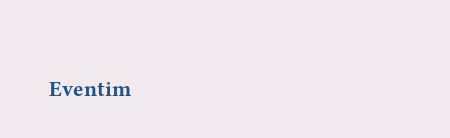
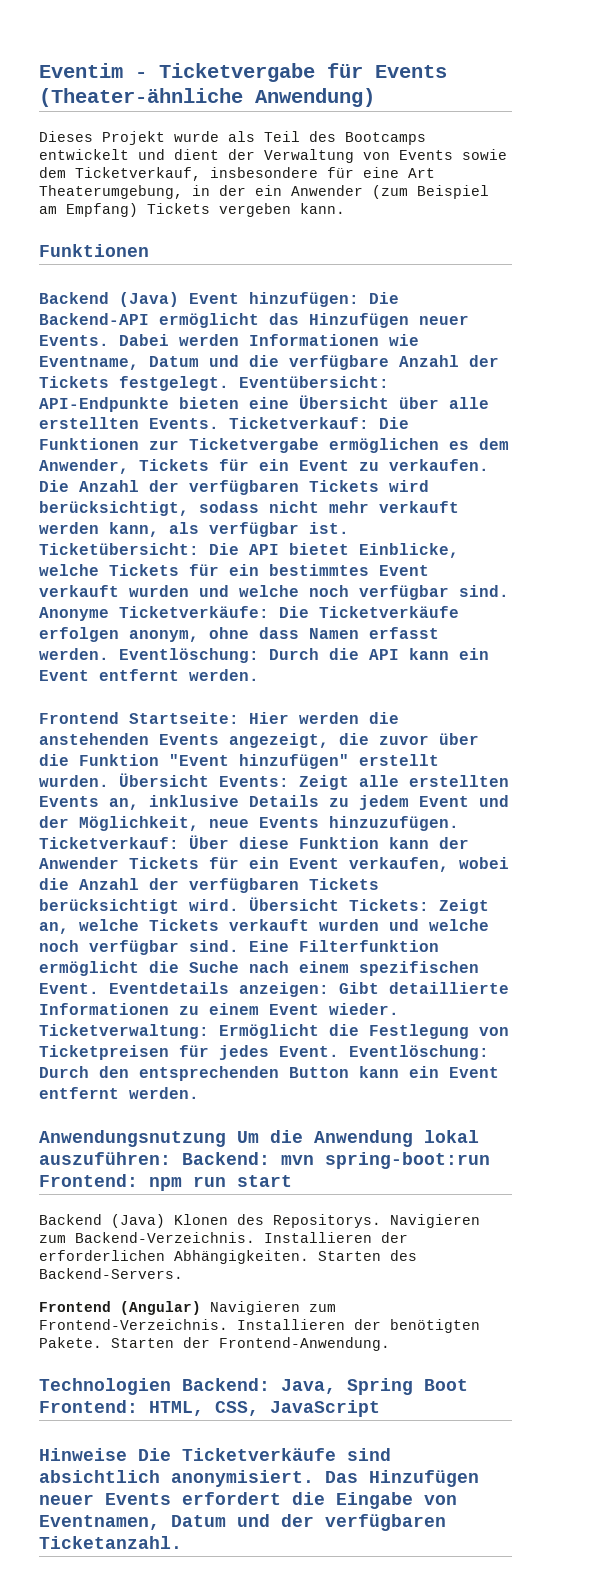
- Eventim
+ Eventim - Ticketvergabe für Events (Theater-ähnliche Anwendung)
+ Dieses Projekt wurde als Teil des Bootcamps entwickelt und dient der Verwaltung von Events sowie dem Ticketverkauf, insbesondere für eine Art Theaterumgebung, in der ein Anwender (zum Beispiel am Empfang) Tickets vergeben kann.
+ Funktionen
+ Backend (Java) Event hinzufügen: Die Backend-API ermöglicht das Hinzufügen neuer Events. Dabei werden Informationen wie Eventname, Datum und die verfügbare Anzahl der Tickets festgelegt. Eventübersicht: API-Endpunkte bieten eine Übersicht über alle erstellten Events. Ticketverkauf: Die Funktionen zur Ticketvergabe ermöglichen es dem Anwender, Tickets für ein Event zu verkaufen. Die Anzahl der verfügbaren Tickets wird berücksichtigt, sodass nicht mehr verkauft werden kann, als verfügbar ist. Ticketübersicht: Die API bietet Einblicke, welche Tickets für ein bestimmtes Event verkauft wurden und welche noch verfügbar sind. Anonyme Ticketverkäufe: Die Ticketverkäufe erfolgen anonym, ohne dass Namen erfasst werden. Eventlöschung: Durch die API kann ein Event entfernt werden.
+ Frontend Startseite: Hier werden die anstehenden Events angezeigt, die zuvor über die Funktion "Event hinzufügen" erstellt wurden. Übersicht Events: Zeigt alle erstellten Events an, inklusive Details zu jedem Event und der Möglichkeit, neue Events hinzuzufügen. Ticketverkauf: Über diese Funktion kann der Anwender Tickets für ein Event verkaufen, wobei die Anzahl der verfügbaren Tickets berücksichtigt wird. Übersicht Tickets: Zeigt an, welche Tickets verkauft wurden und welche noch verfügbar sind. Eine Filterfunktion ermöglicht die Suche nach einem spezifischen Event. Eventdetails anzeigen: Gibt detaillierte Informationen zu einem Event wieder. Ticketverwaltung: Ermöglicht die Festlegung von Ticketpreisen für jedes Event. Eventlöschung: Durch den entsprechenden Button kann ein Event entfernt werden.
+ Anwendungsnutzung Um die Anwendung lokal auszuführen: Backend: mvn spring-boot:run Frontend: npm run start
+ Backend (Java) Klonen des Repositorys. Navigieren zum Backend-Verzeichnis. Installieren der erforderlichen Abhängigkeiten. Starten des Backend-Servers.
+ Frontend (Angular) Navigieren zum Frontend-Verzeichnis. Installieren der benötigten Pakete. Starten der Frontend-Anwendung.
+ Technologien Backend: Java, Spring Boot Frontend: HTML, CSS, JavaScript
+ Hinweise Die Ticketverkäufe sind absichtlich anonymisiert. Das Hinzufügen neuer Events erfordert die Eingabe von Eventnamen, Datum und der verfügbaren Ticketanzahl.

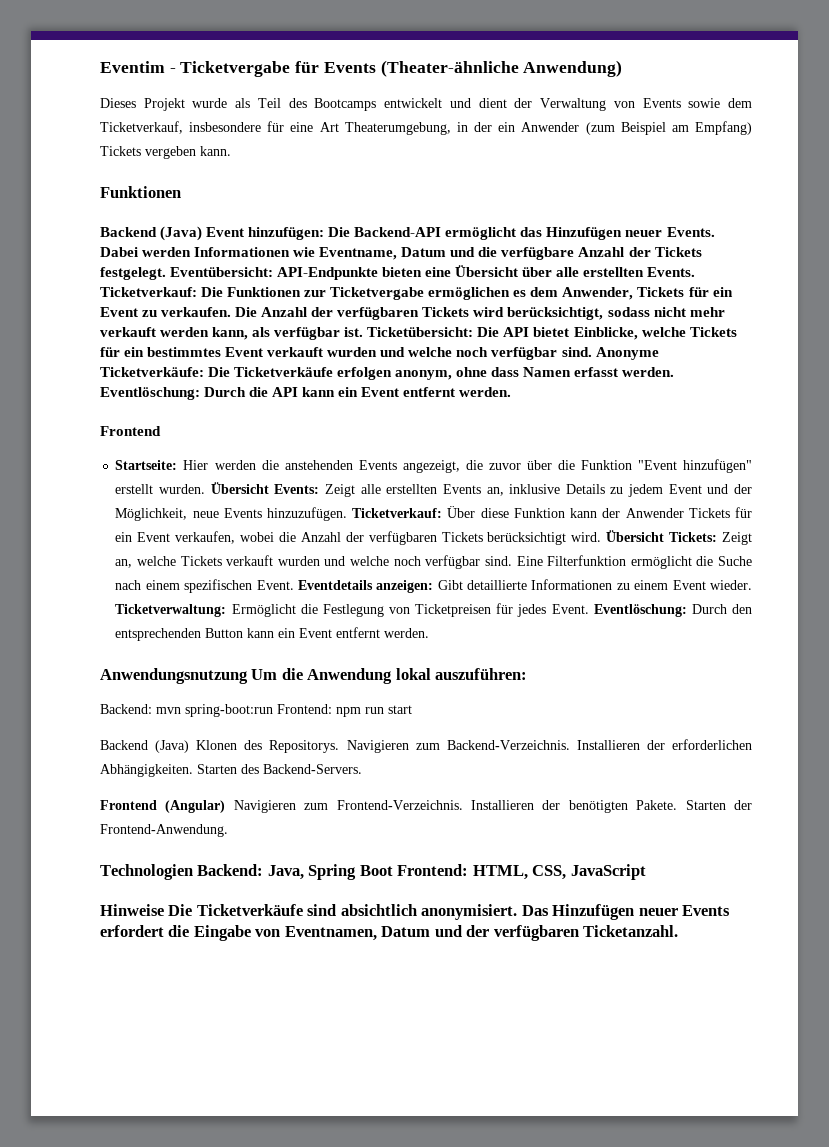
  Eventlöschung: Durch die API kann ein Event entfernt werden.
- Frontend Startseite: Hier werden die anstehenden Events angezeigt, die zuvor über die Funktion "Event hinzufügen" erstellt wurden.
+ Frontend
+ Startseite: Hier werden die anstehenden Events angezeigt, die zuvor über die Funktion "Event hinzufügen" erstellt wurden.
- Anwendungsnutzung Um die Anwendung lokal auszuführen: Backend: mvn spring-boot:run Frontend: npm run start
+ Anwendungsnutzung Um die Anwendung lokal auszuführen:
+ Backend: mvn spring-boot:run Frontend: npm run start

